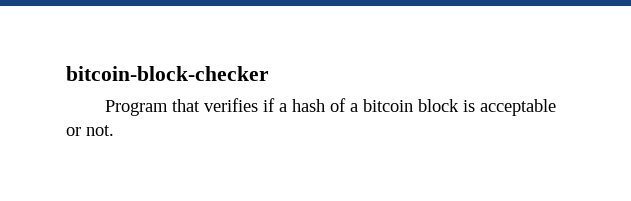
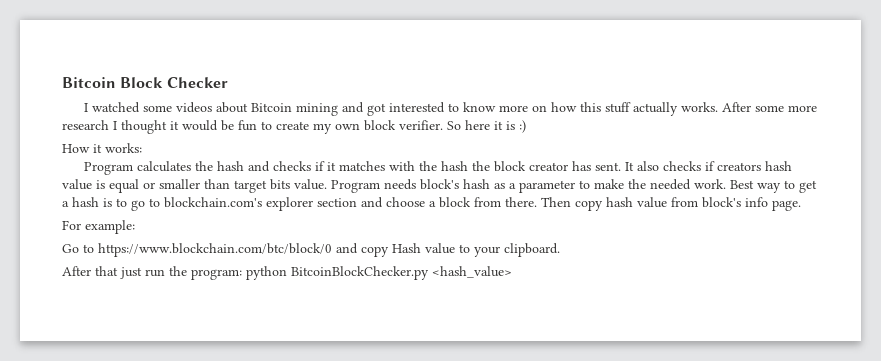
- bitcoin-block-checker
- Program that verifies if a hash of a bitcoin block is acceptable or not.
+ Bitcoin Block Checker
+ I watched some videos about Bitcoin mining and got interested to know more on how this stuff actually works. After some more research I thought it would be fun to create my own block verifier. So here it is :)
+ How it works:
+ Program calculates the hash and checks if it matches with the hash the block creator has sent. It also checks if creators hash value is equal or smaller than target bits value. Program needs block's hash as a parameter to make the needed work. Best way to get a hash is to go to blockchain.com's explorer section and choose a block from there. Then copy hash value from block's info page.
+ For example:
+ Go to https://www.blockchain.com/btc/block/0 and copy Hash value to your clipboard.
+ After that just run the program: python BitcoinBlockChecker.py <hash_value>

